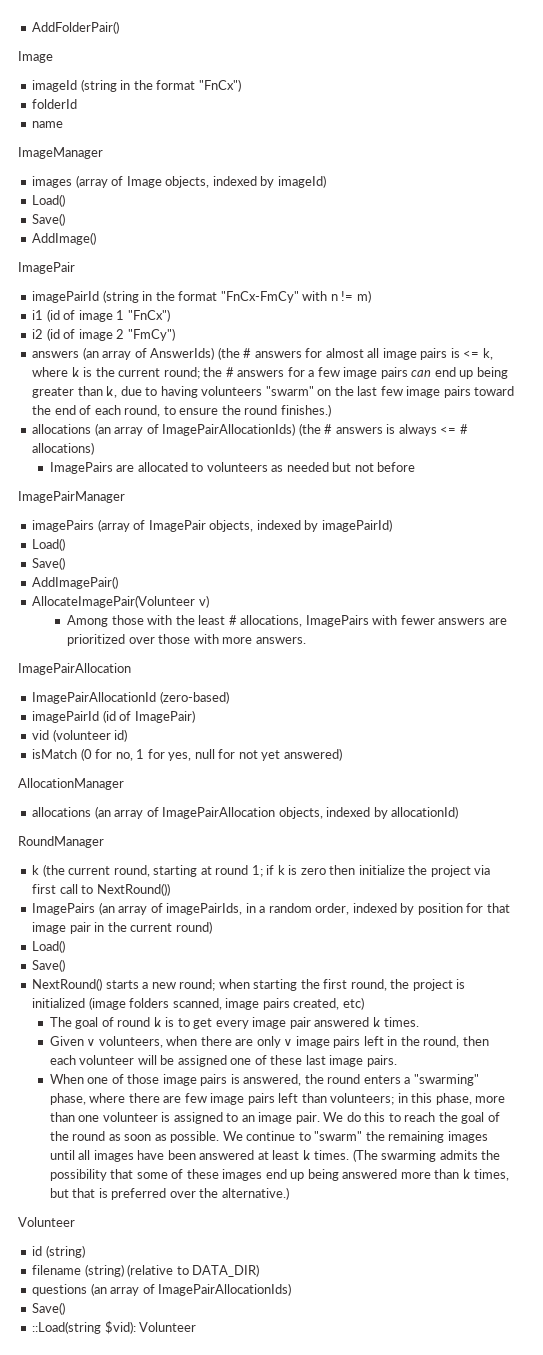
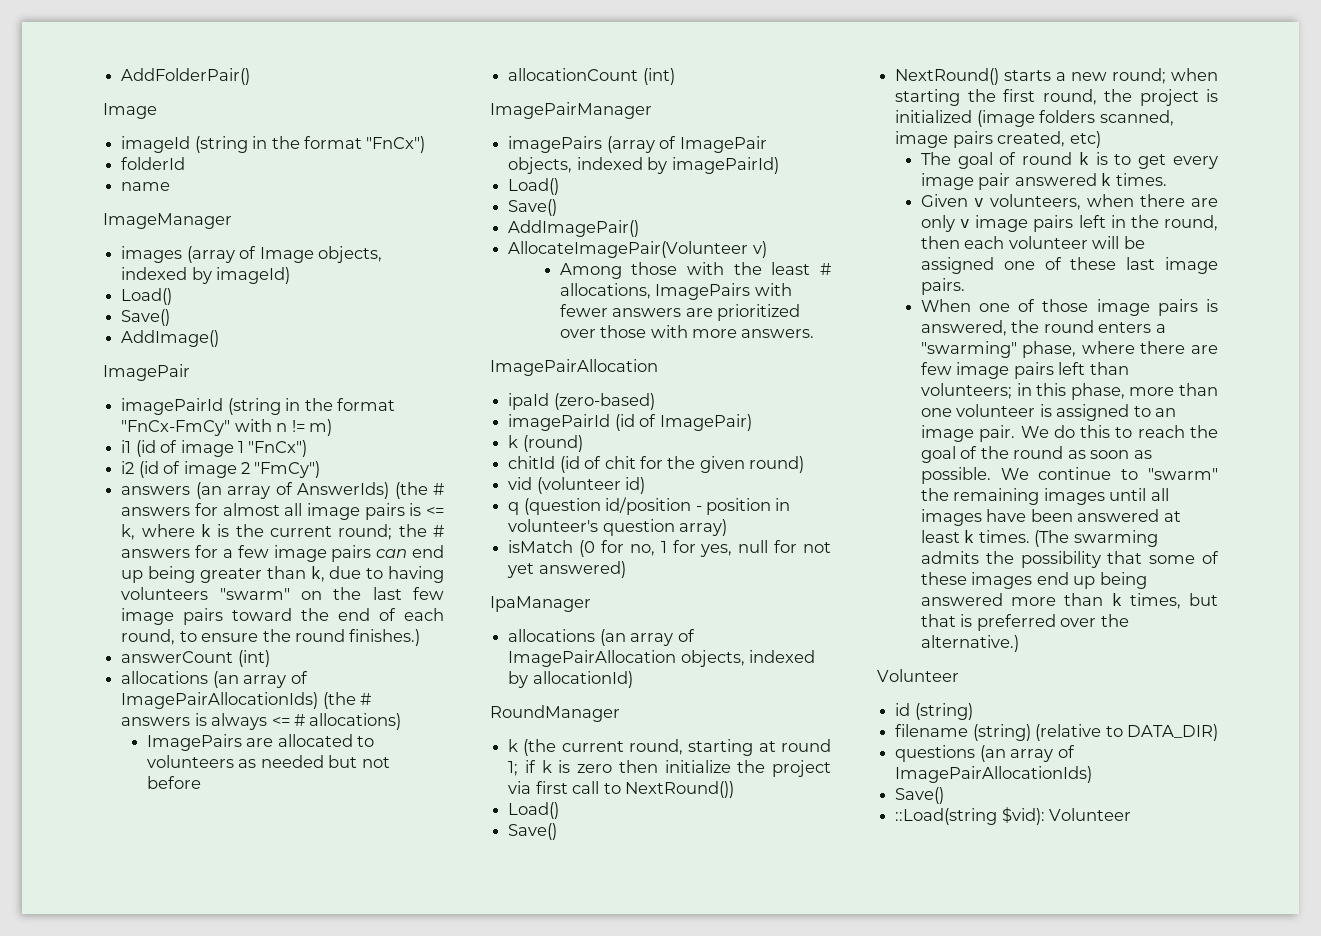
+ answerCount (int)
+ allocationCount (int)
- ImagePairAllocationId (zero-based)
+ ipaId (zero-based)
+ k (round)
+ chitId (id of chit for the given round)
  vid (volunteer id)
+ q (question id/position - position in volunteer's question array)
- AllocationManager
+ IpaManager
- ImagePairs (an array of imagePairIds, in a random order, indexed by position for that image pair in the current round)

